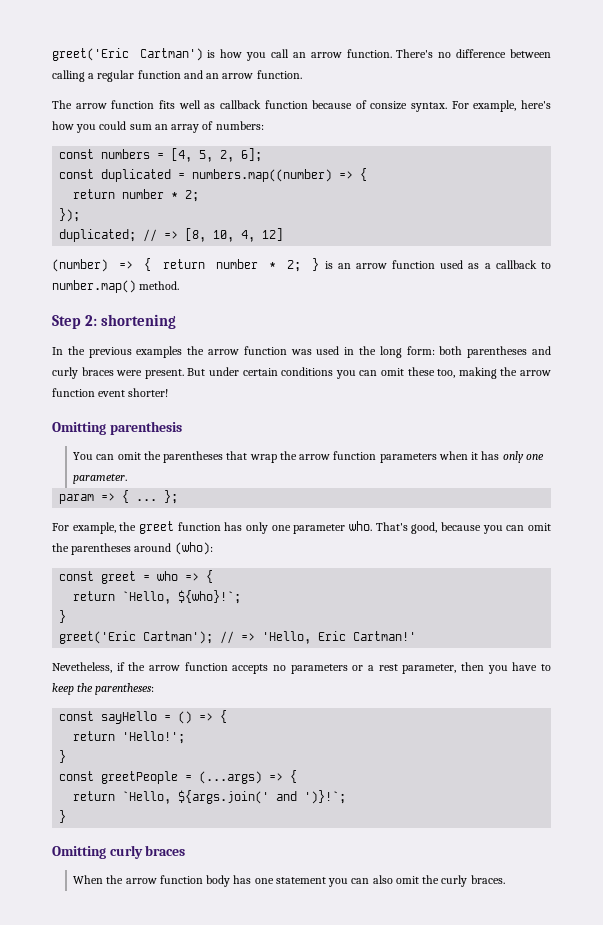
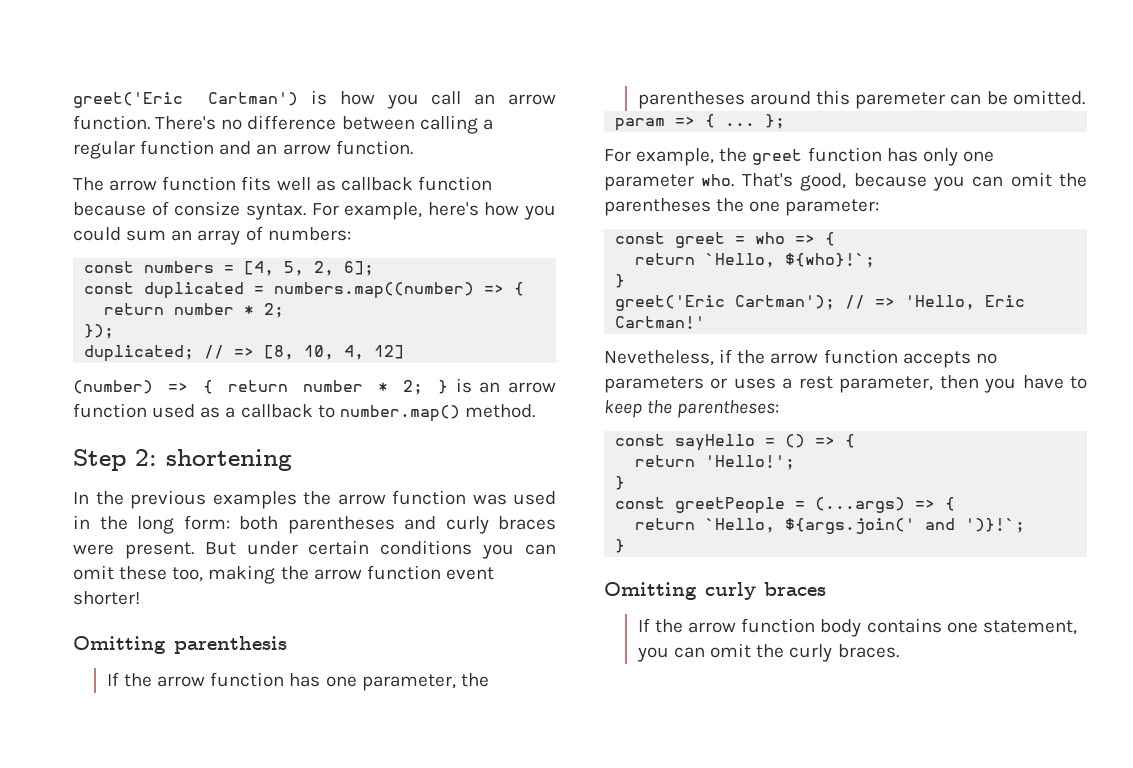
- You can omit the parentheses that wrap the arrow function parameters when it has only one parameter.
+ If the arrow function has one parameter, the parentheses around this paremeter can be omitted.
- That's good, because you can omit the parentheses around (who):
+ That's good, because you can omit the parentheses the one parameter:
- Nevetheless, if the arrow function accepts no parameters or a rest parameter, then you have to keep the parentheses:
+ Nevetheless, if the arrow function accepts no parameters or uses a rest parameter, then you have to keep the parentheses:
- When the arrow function body has one statement you can also omit the curly braces.
+ If the arrow function body contains one statement, you can omit the curly braces.

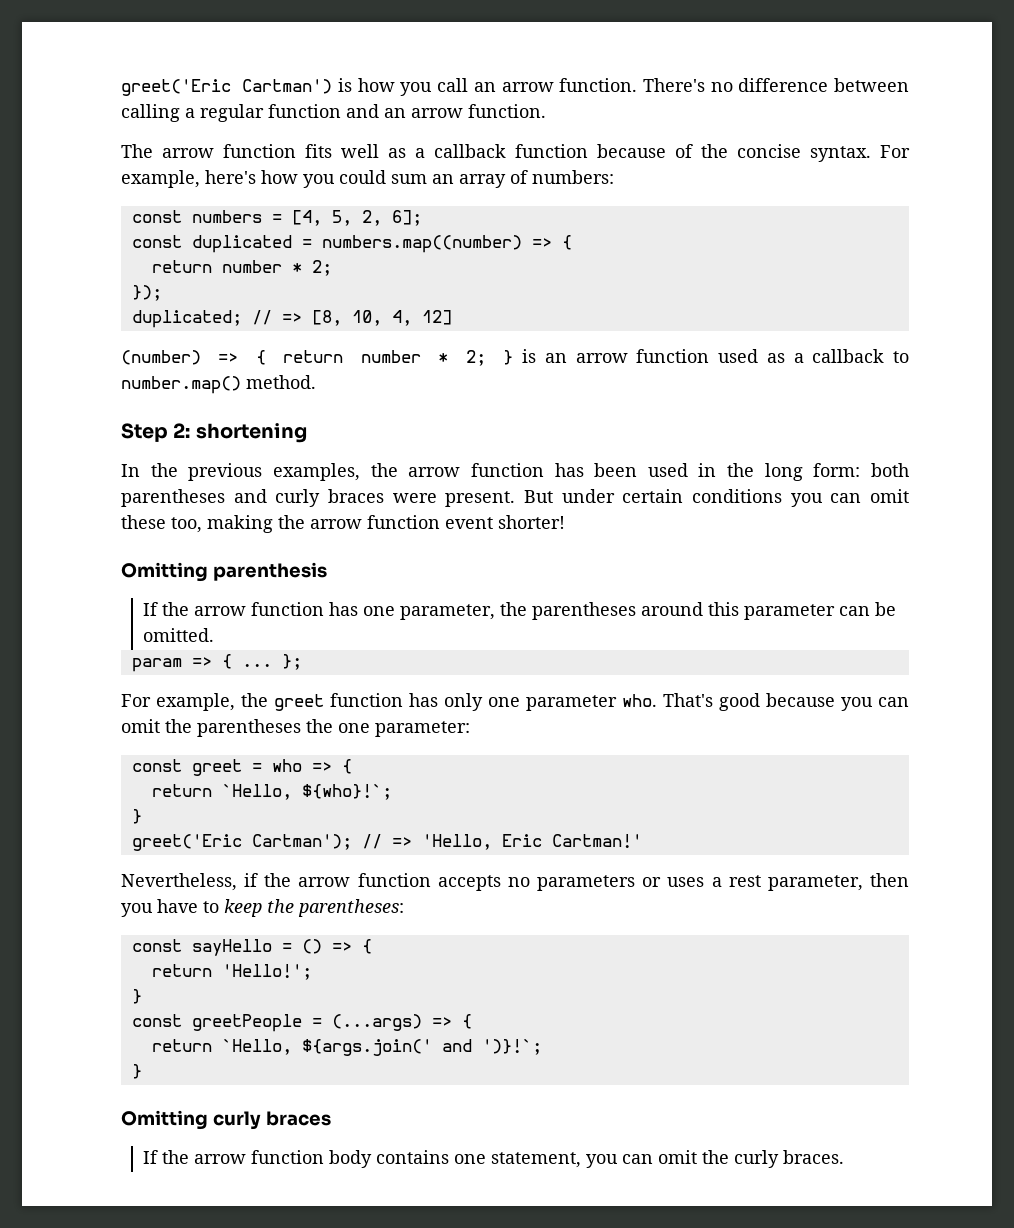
- The arrow function fits well as callback function because of consize syntax.
+ The arrow function fits well as a callback function because of the concise syntax.
- In the previous examples the arrow function was used in the long form: both parentheses and curly braces were present.
+ In the previous examples, the arrow function has been used in the long form: both parentheses and curly braces were present.
- If the arrow function has one parameter, the parentheses around this paremeter can be omitted.
+ If the arrow function has one parameter, the parentheses around this parameter can be omitted.
- That's good, because you can omit the parentheses the one parameter:
+ That's good because you can omit the parentheses the one parameter:
- Nevetheless, if the arrow function accepts no parameters or uses a rest parameter, then you have to keep the parentheses:
+ Nevertheless, if the arrow function accepts no parameters or uses a rest parameter, then you have to keep the parentheses:

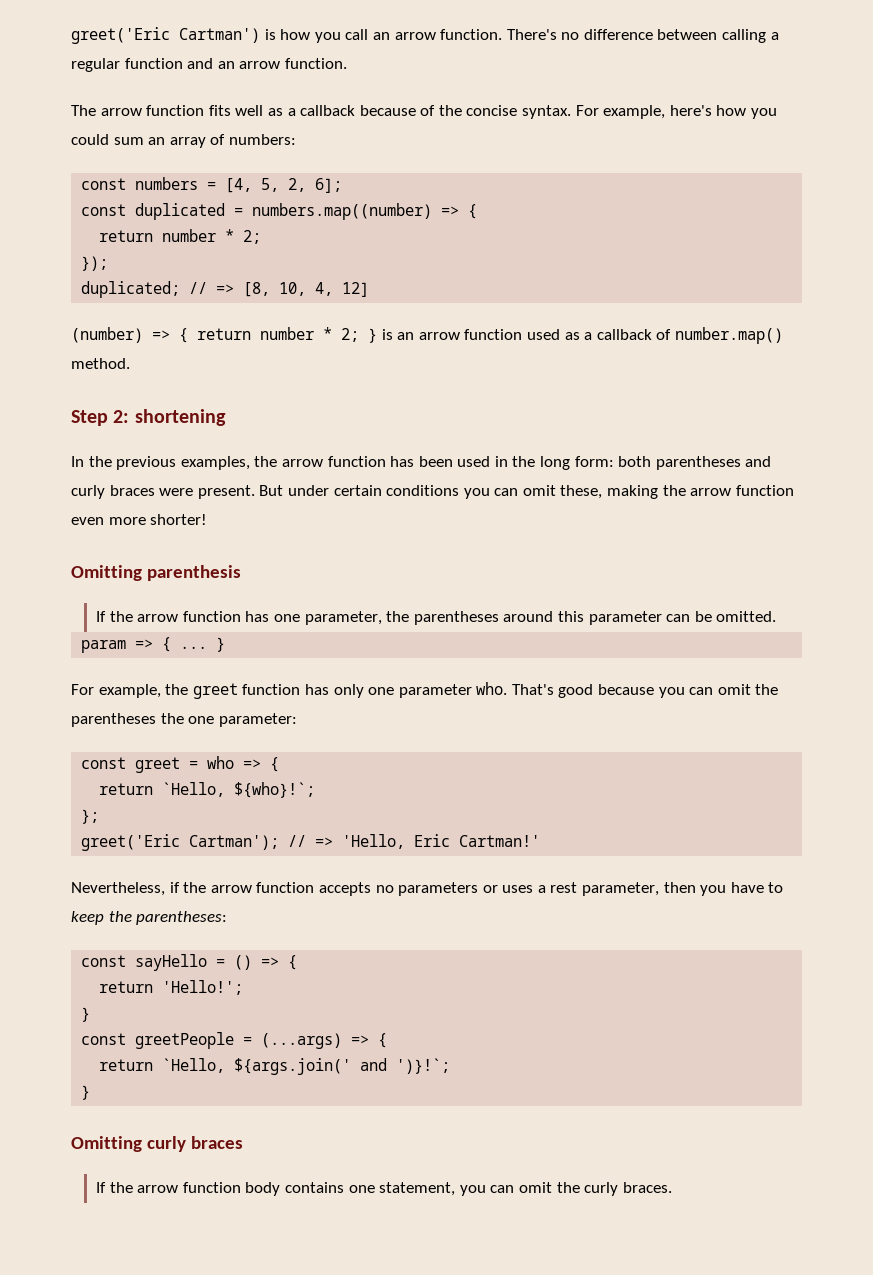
- The arrow function fits well as a callback function because of the concise syntax.
+ The arrow function fits well as a callback because of the concise syntax.
- (number) => { return number * 2; } is an arrow function used as a callback to number.map() method.
+ (number) => { return number * 2; } is an arrow function used as a callback of number.map() method.
- But under certain conditions you can omit these too, making the arrow function event shorter!
+ But under certain conditions you can omit these, making the arrow function even more shorter!
- param => { ... };
+ param => { ... }
  return `Hello, ${who}!`;
- }
+ };

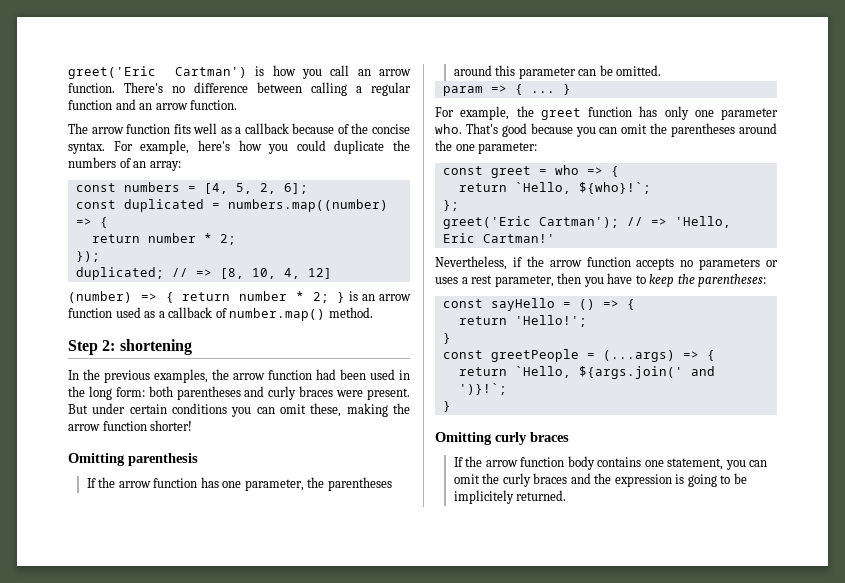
- For example, here's how you could sum an array of numbers:
+ For example, here's how you could duplicate the numbers of an array:
- In the previous examples, the arrow function has been used in the long form: both parentheses and curly braces were present.
+ In the previous examples, the arrow function had been used in the long form: both parentheses and curly braces were present.
- But under certain conditions you can omit these, making the arrow function even more shorter!
+ But under certain conditions you can omit these, making the arrow function shorter!
- That's good because you can omit the parentheses the one parameter:
+ That's good because you can omit the parentheses around the one parameter:
- If the arrow function body contains one statement, you can omit the curly braces.
+ If the arrow function body contains one statement, you can omit the curly braces and the expression is going to be implicitely returned.

